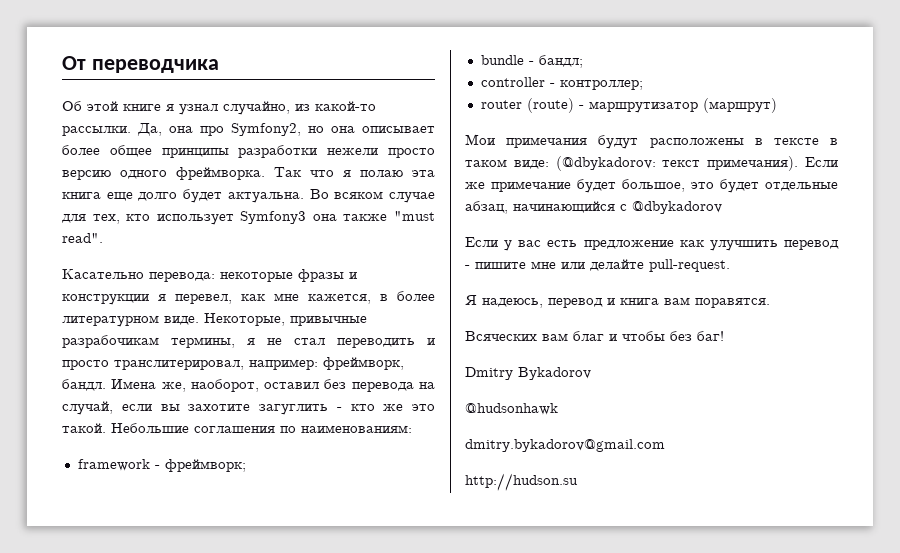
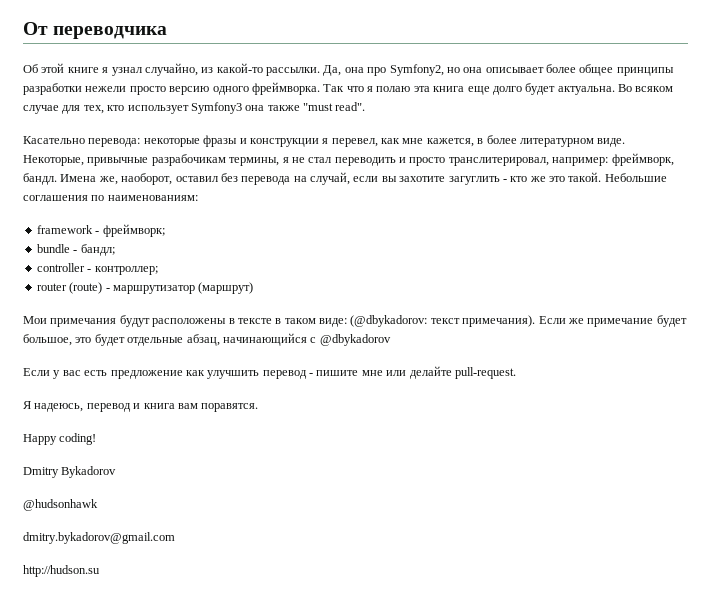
- Всяческих вам благ и чтобы без баг!
+ Happy coding!

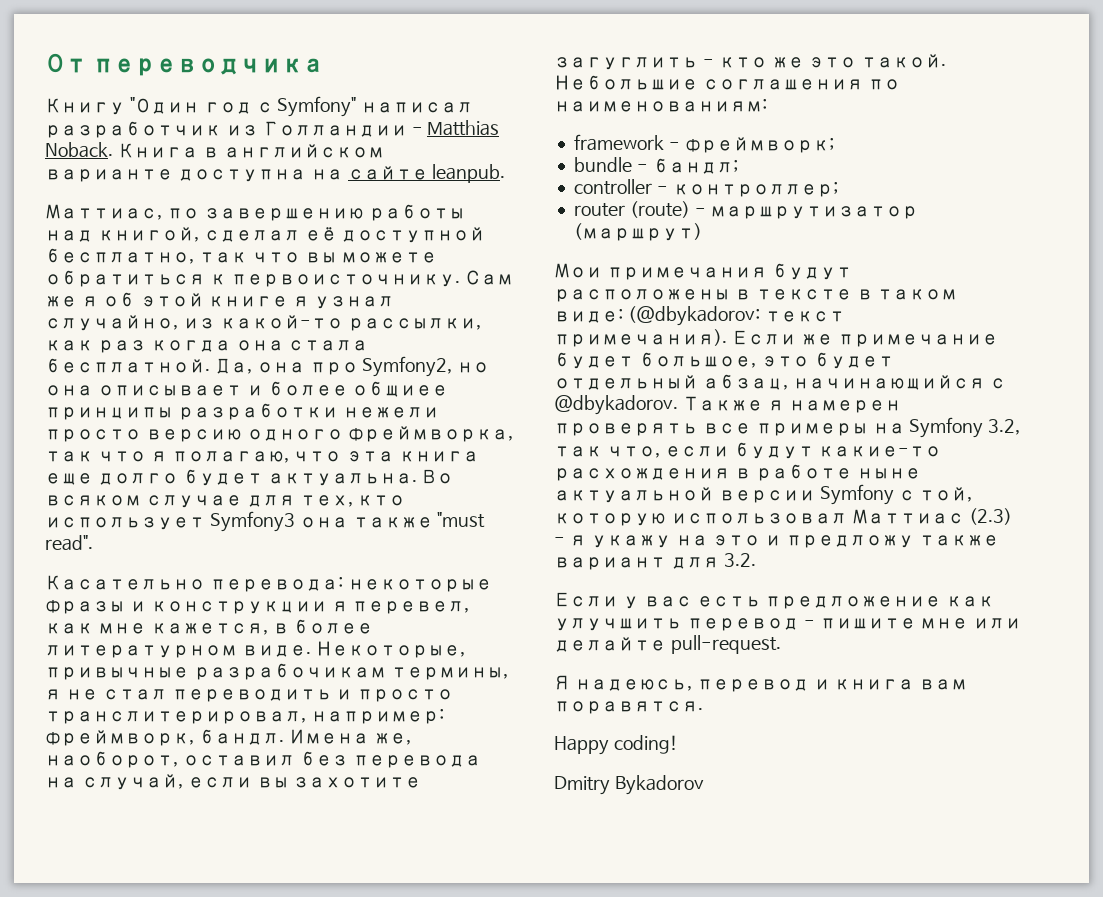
- Об этой книге я узнал случайно, из какой-то рассылки.
+ Книгу "Один год с Symfony" написал разработчик из Голландии - Matthias Noback. Книга в английском варианте доступна на сайте leanpub.
+ Маттиас, по завершению работы над книгой, сделал её доступной бесплатно, так что вы можете обратиться к первоисточнику. Сам же я об этой книге я узнал случайно, из какой-то рассылки, как раз когда она стала бесплатной.
- Да, она про Symfony2, но она описывает более общее принципы разработки нежели просто версию одного фреймворка. Так что я полаю эта книга еще долго будет актуальна.
+ Да, она про Symfony2, но она описывает и более общиее принципы разработки нежели просто версию одного фреймворка, так что я полагаю, что эта книга еще долго будет актуальна.
- Если же примечание будет большое, это будет отдельные абзац, начинающийся с @dbykadorov
+ Если же примечание будет большое, это будет отдельный абзац, начинающийся с @dbykadorov. Также я намерен проверять все примеры на Symfony 3.2, так что, если будут какие-то расхождения в работе ныне актуальной версии Symfony с той, которую использовал Маттиас (2.3) - я укажу на это и предложу также вариант для 3.2.
- @hudsonhawk
- dmitry.bykadorov@gmail.com
- http://hudson.su

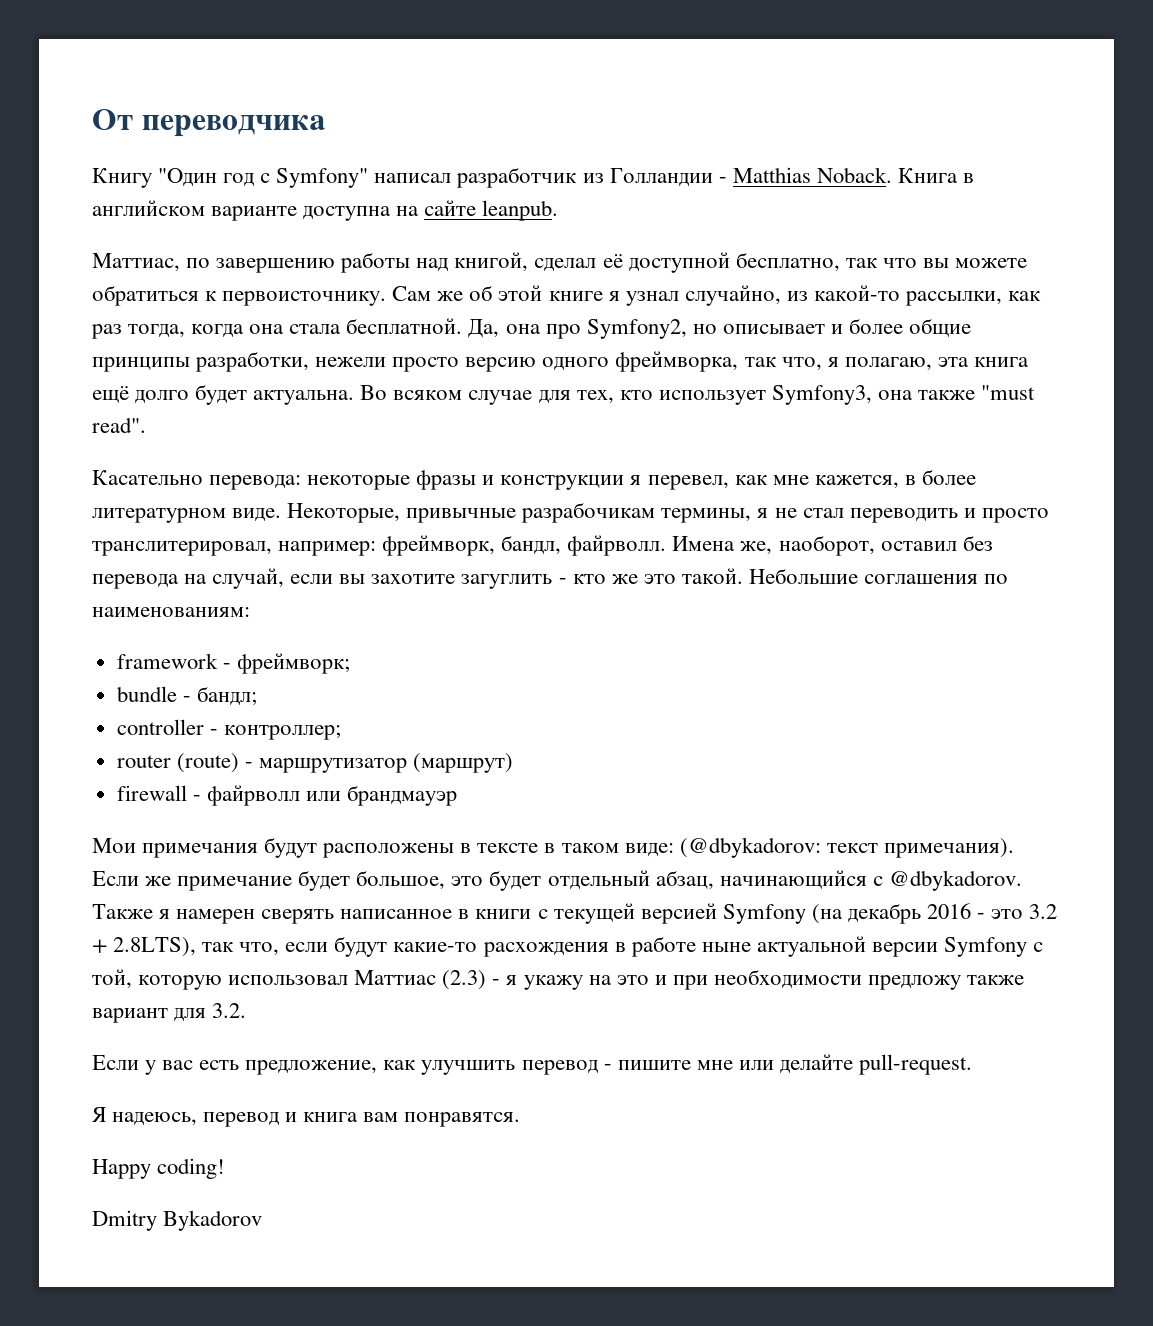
- Сам же я об этой книге я узнал случайно, из какой-то рассылки, как раз когда она стала бесплатной.
+ Сам же об этой книге я узнал случайно, из какой-то рассылки, как раз тогда, когда она стала бесплатной.
- Да, она про Symfony2, но она описывает и более общиее принципы разработки нежели просто версию одного фреймворка, так что я полагаю, что эта книга еще долго будет актуальна.
+ Да, она про Symfony2, но описывает и более общие принципы разработки, нежели просто версию одного фреймворка, так что, я полагаю, эта книга ещё долго будет актуальна.
- Во всяком случае для тех, кто использует Symfony3 она также "must read".
+ Во всяком случае для тех, кто использует Symfony3, она также "must read".
- Некоторые, привычные разрабочикам термины, я не стал переводить и просто транслитерировал, например: фреймворк, бандл.
+ Некоторые, привычные разрабочикам термины, я не стал переводить и просто транслитерировал, например: фреймворк, бандл, файрволл.
+ firewall - файрволл или брандмауэр
- Также я намерен проверять все примеры на Symfony 3.2, так что, если будут какие-то расхождения в работе ныне актуальной версии Symfony с той, которую использовал Маттиас (2.3) - я укажу на это и предложу также вариант для 3.2.
+ Также я намерен сверять написанное в книги с текущей версией Symfony (на декабрь 2016 - это 3.2 + 2.8LTS), так что, если будут какие-то расхождения в работе ныне актуальной версии Symfony с той, которую использовал Маттиас (2.3) - я укажу на это и при необходимости предложу также вариант для 3.2.
- Если у вас есть предложение как улучшить перевод - пишите мне или делайте pull-request.
+ Если у вас есть предложение, как улучшить перевод - пишите мне или делайте pull-request.
- Я надеюсь, перевод и книга вам поравятся.
+ Я надеюсь, перевод и книга вам понравятся.

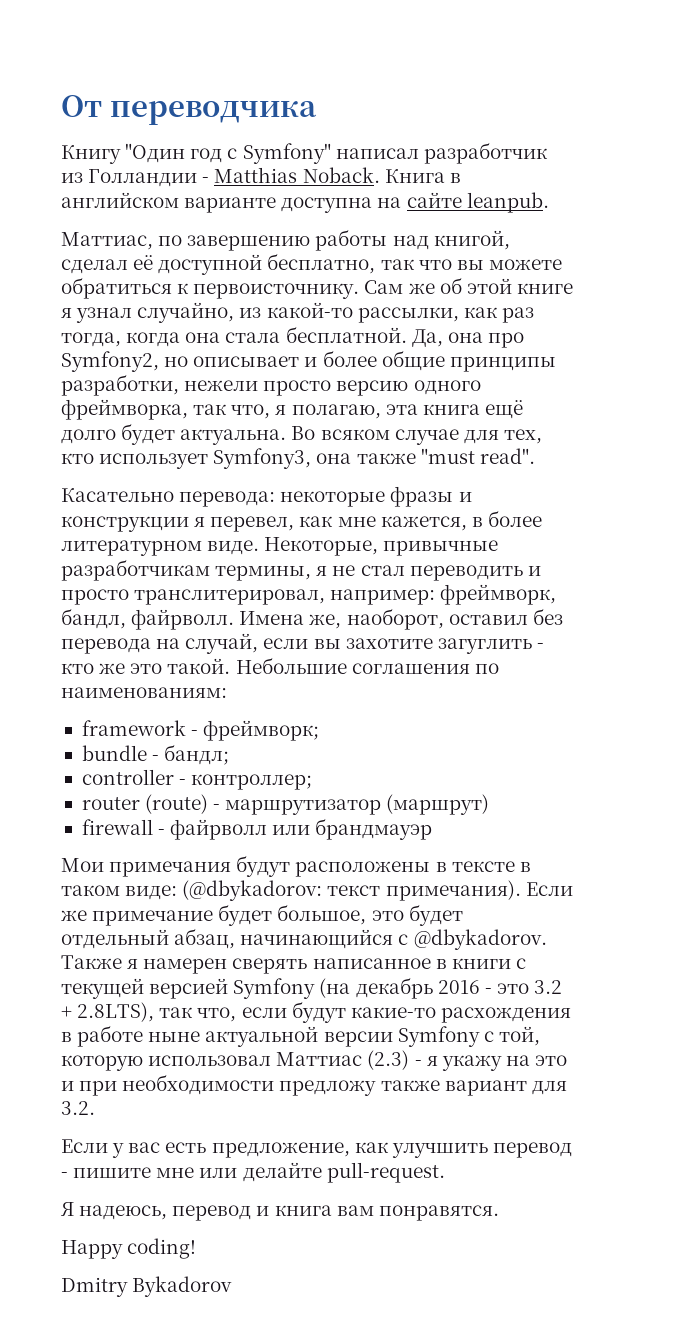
- Некоторые, привычные разрабочикам термины, я не стал переводить и просто транслитерировал, например: фреймворк, бандл, файрволл.
+ Некоторые, привычные разработчикам термины, я не стал переводить и просто транслитерировал, например: фреймворк, бандл, файрволл.

